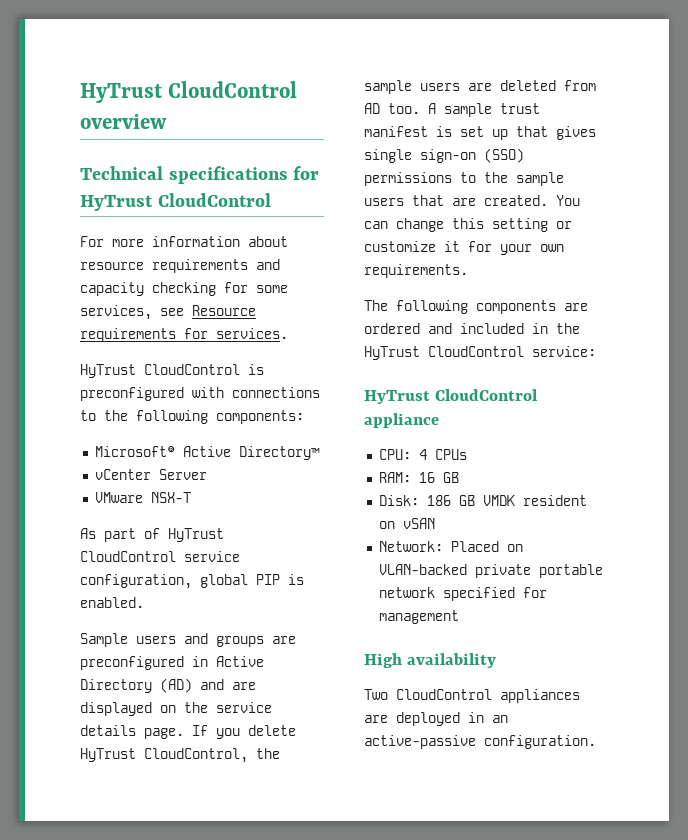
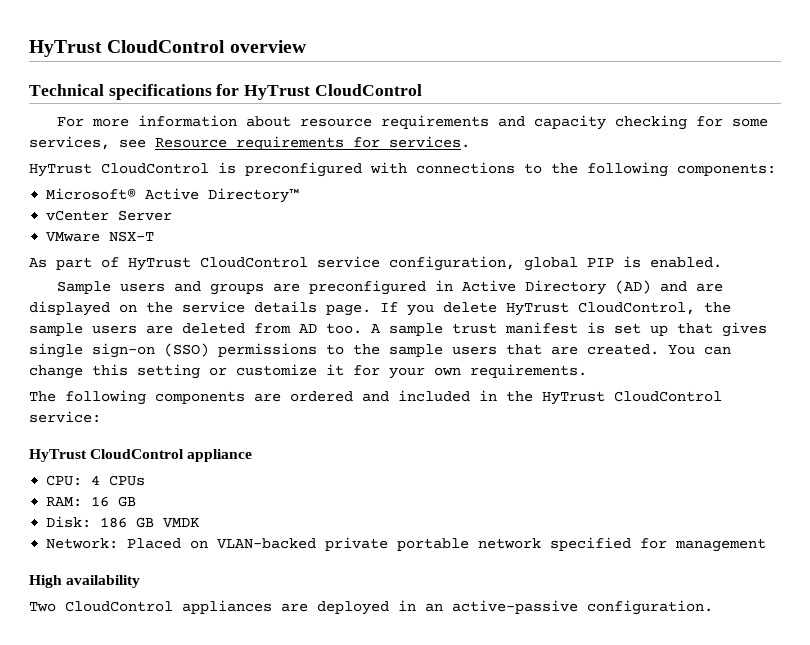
- Disk: 186 GB VMDK resident on vSAN
+ Disk: 186 GB VMDK

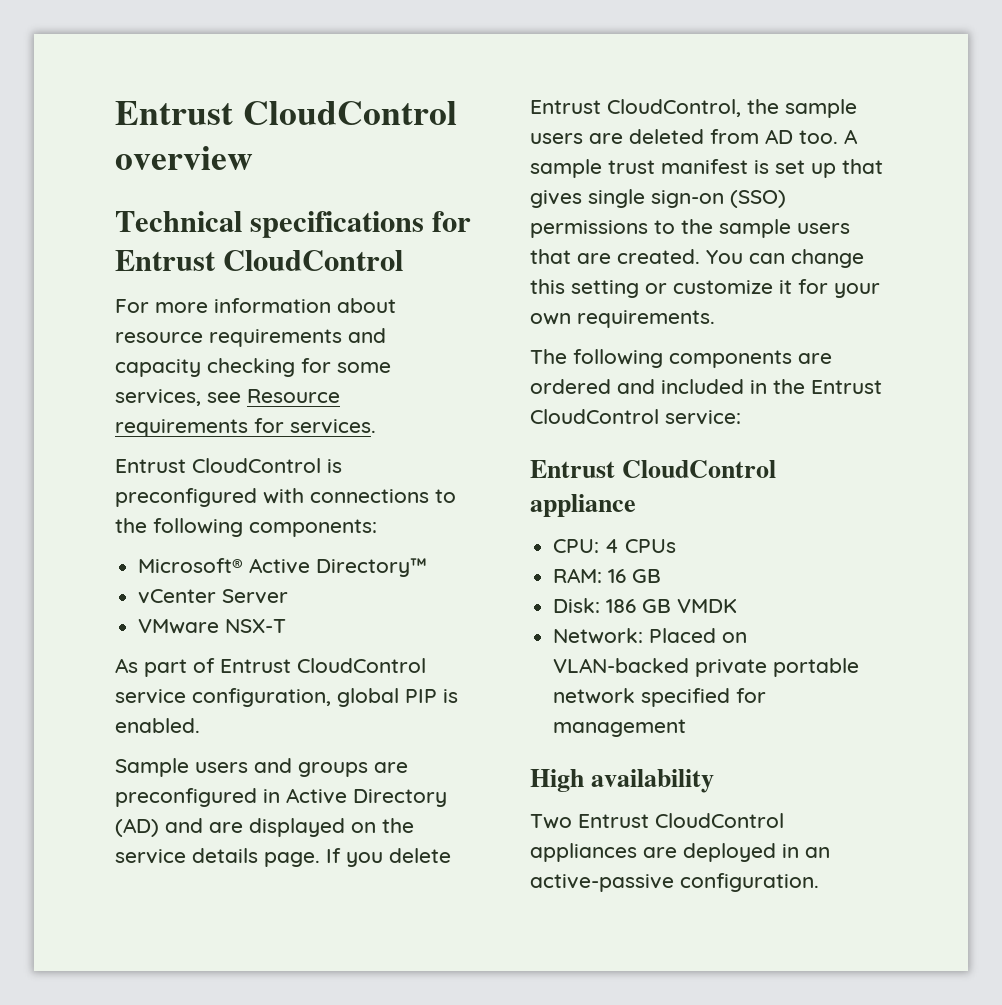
- HyTrust CloudControl overview
+ Entrust CloudControl overview
- Technical specifications for HyTrust CloudControl
+ Technical specifications for Entrust CloudControl
- HyTrust CloudControl is preconfigured with connections to the following components:
+ Entrust CloudControl is preconfigured with connections to the following components:
- As part of HyTrust CloudControl service configuration, global PIP is enabled.
+ As part of Entrust CloudControl service configuration, global PIP is enabled.
- If you delete HyTrust CloudControl, the sample users are deleted from AD too.
+ If you delete Entrust CloudControl, the sample users are deleted from AD too.
- The following components are ordered and included in the HyTrust CloudControl service:
+ The following components are ordered and included in the Entrust CloudControl service:
- HyTrust CloudControl appliance
+ Entrust CloudControl appliance
- Two CloudControl appliances are deployed in an active-passive configuration.
+ Two Entrust CloudControl appliances are deployed in an active-passive configuration.

